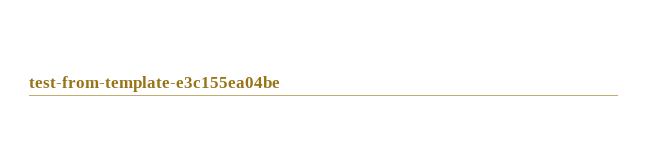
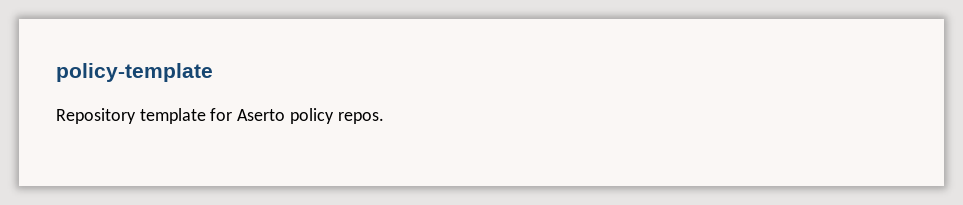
- test-from-template-e3c155ea04be
+ policy-template
+ Repository template for Aserto policy repos.

